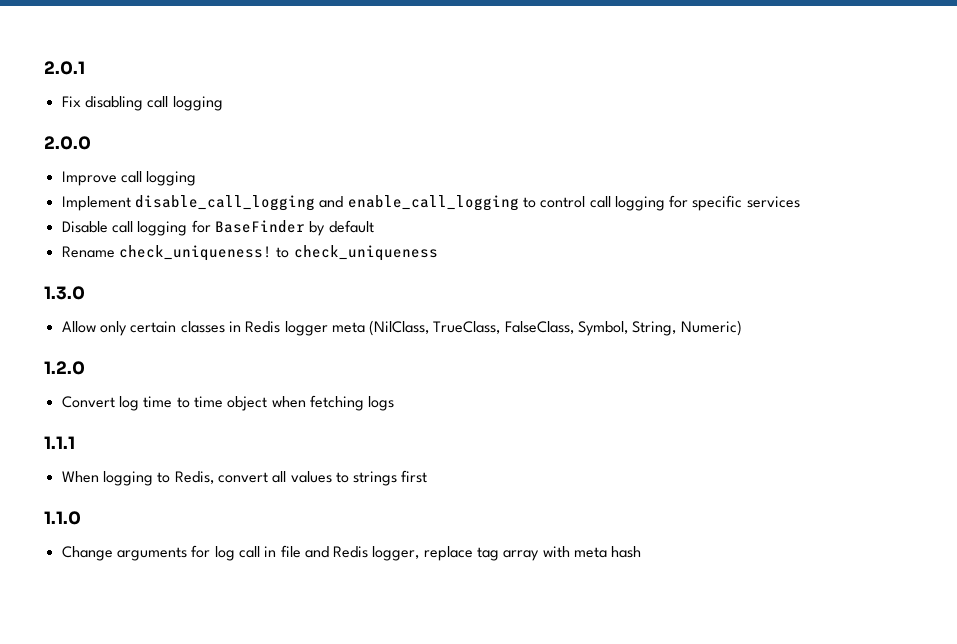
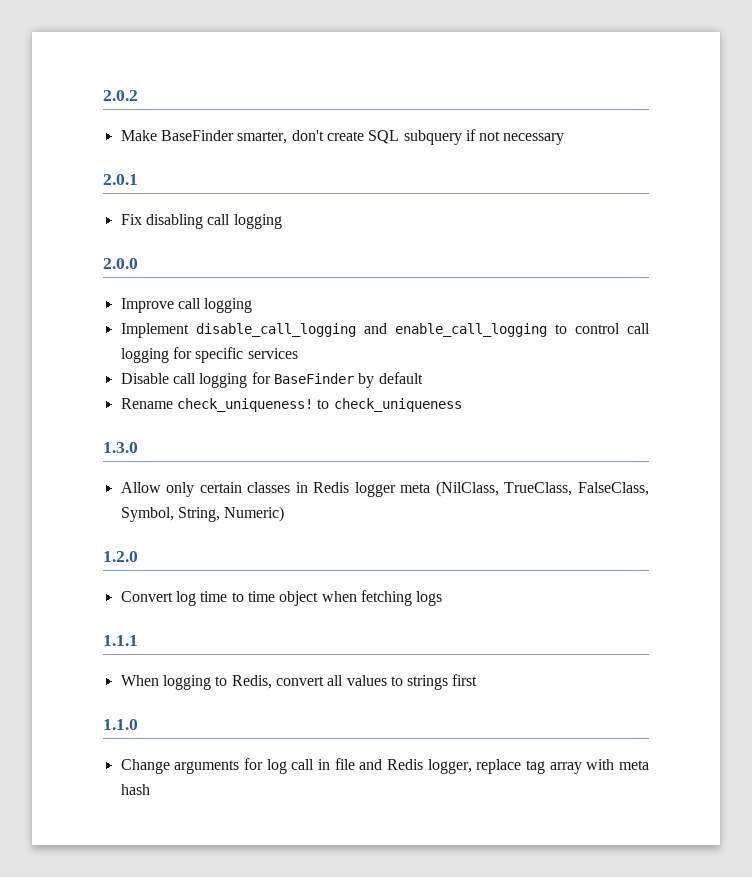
+ 2.0.2
+ Make BaseFinder smarter, don't create SQL subquery if not necessary

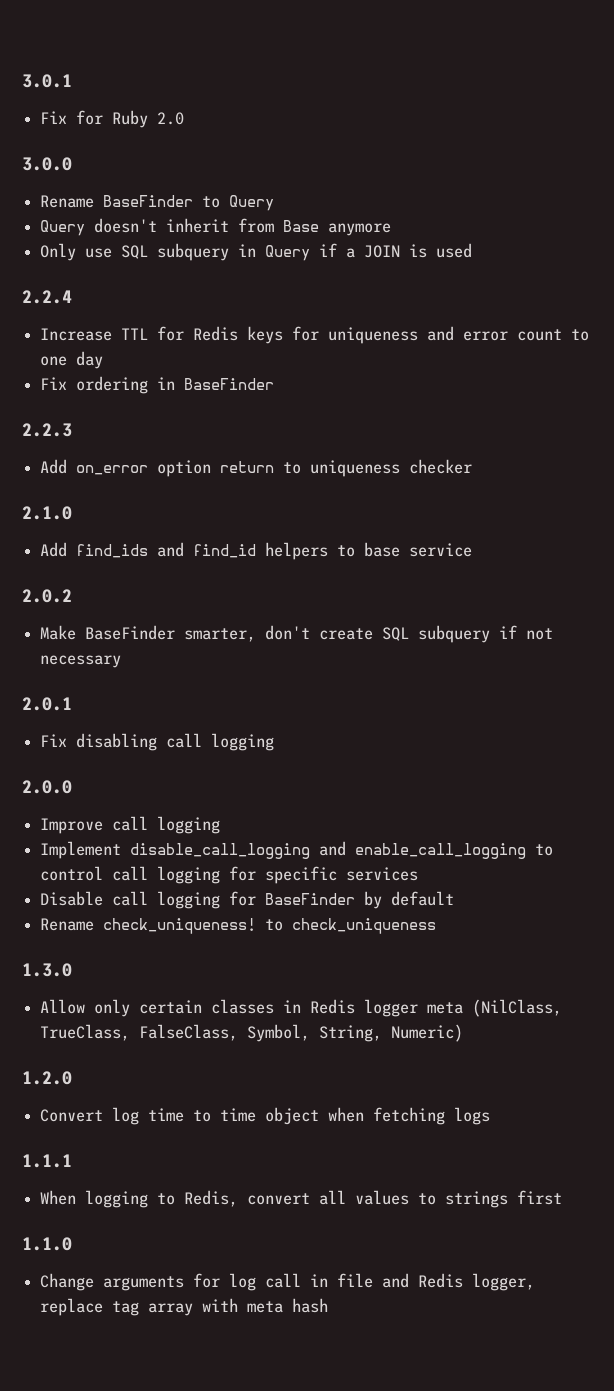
+ 3.0.1
+ Fix for Ruby 2.0
+ 3.0.0
+ Rename BaseFinder to Query
+ Query doesn't inherit from Base anymore
+ Only use SQL subquery in Query if a JOIN is used
+ 2.2.4
+ Increase TTL for Redis keys for uniqueness and error count to one day
+ Fix ordering in BaseFinder
+ 2.2.3
+ Add on_error option return to uniqueness checker
+ 2.1.0
+ Add find_ids and find_id helpers to base service

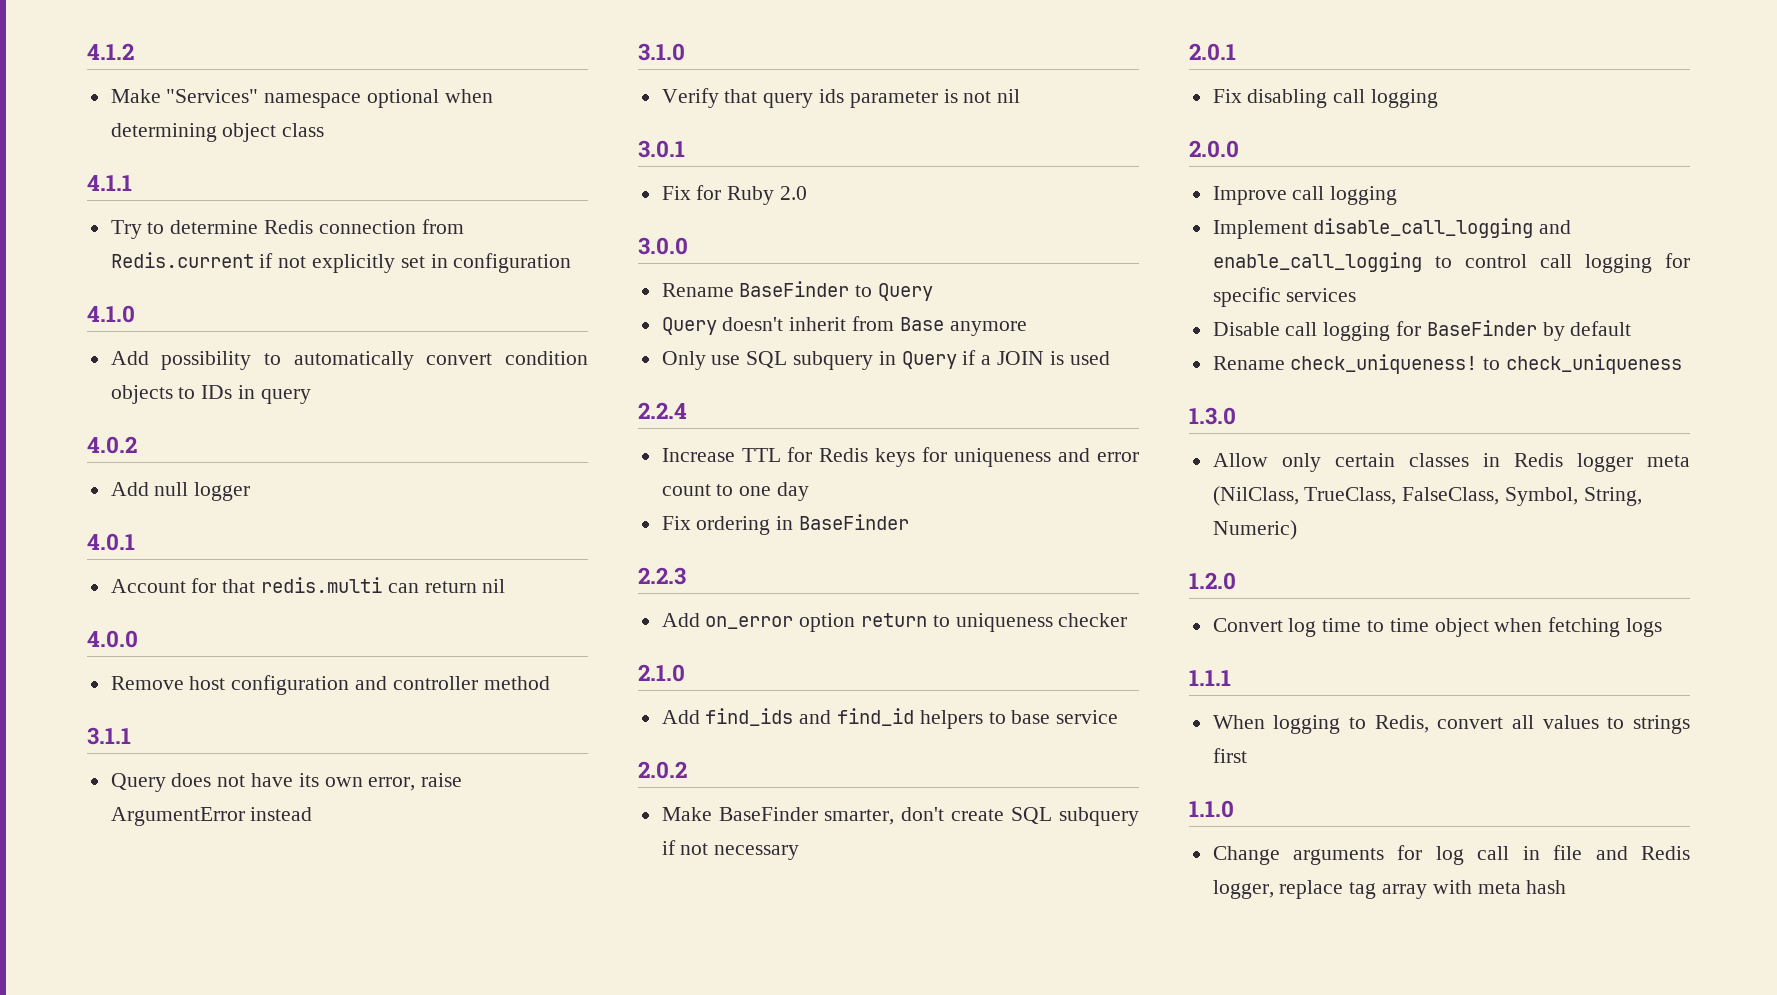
+ 4.1.2
+ Make "Services" namespace optional when determining object class
+ 4.1.1
+ Try to determine Redis connection from Redis.current if not explicitly set in configuration
+ 4.1.0
+ Add possibility to automatically convert condition objects to IDs in query
+ 4.0.2
+ Add null logger
+ 4.0.1
+ Account for that redis.multi can return nil
+ 4.0.0
+ Remove host configuration and controller method
+ 3.1.1
+ Query does not have its own error, raise ArgumentError instead
+ 3.1.0
+ Verify that query ids parameter is not nil

